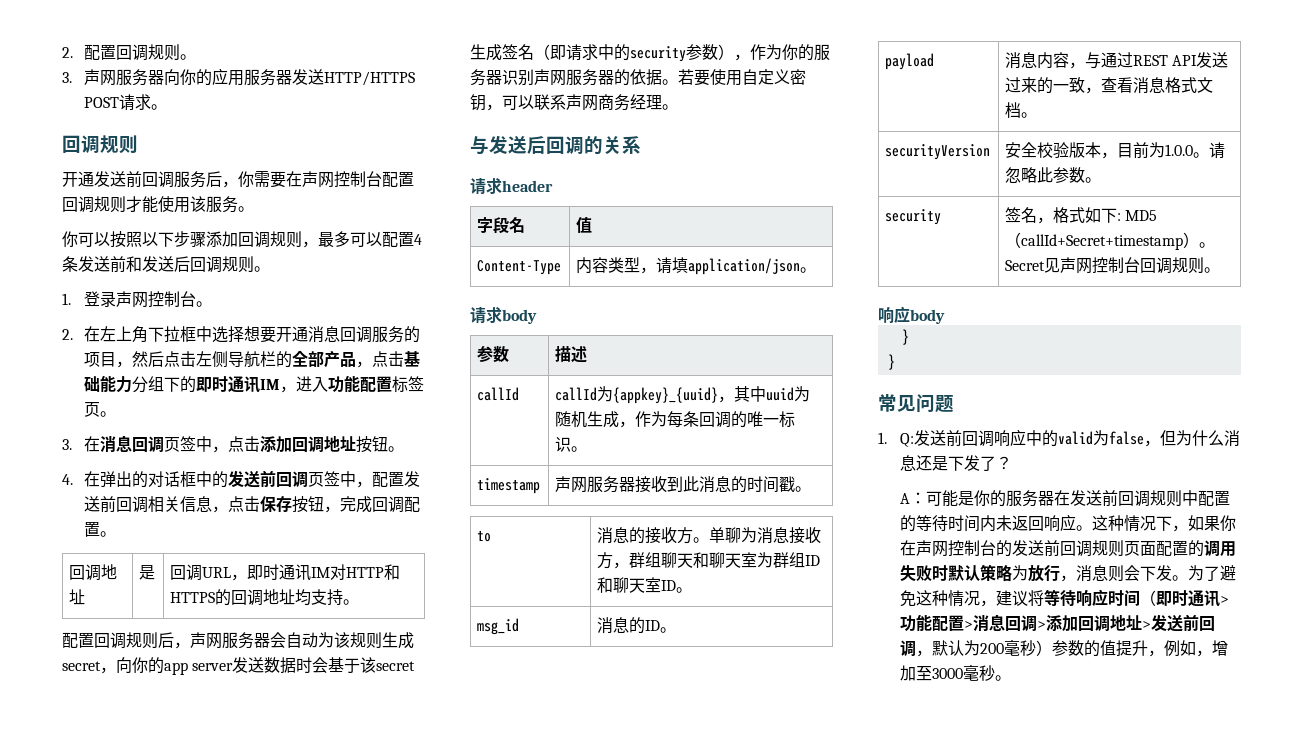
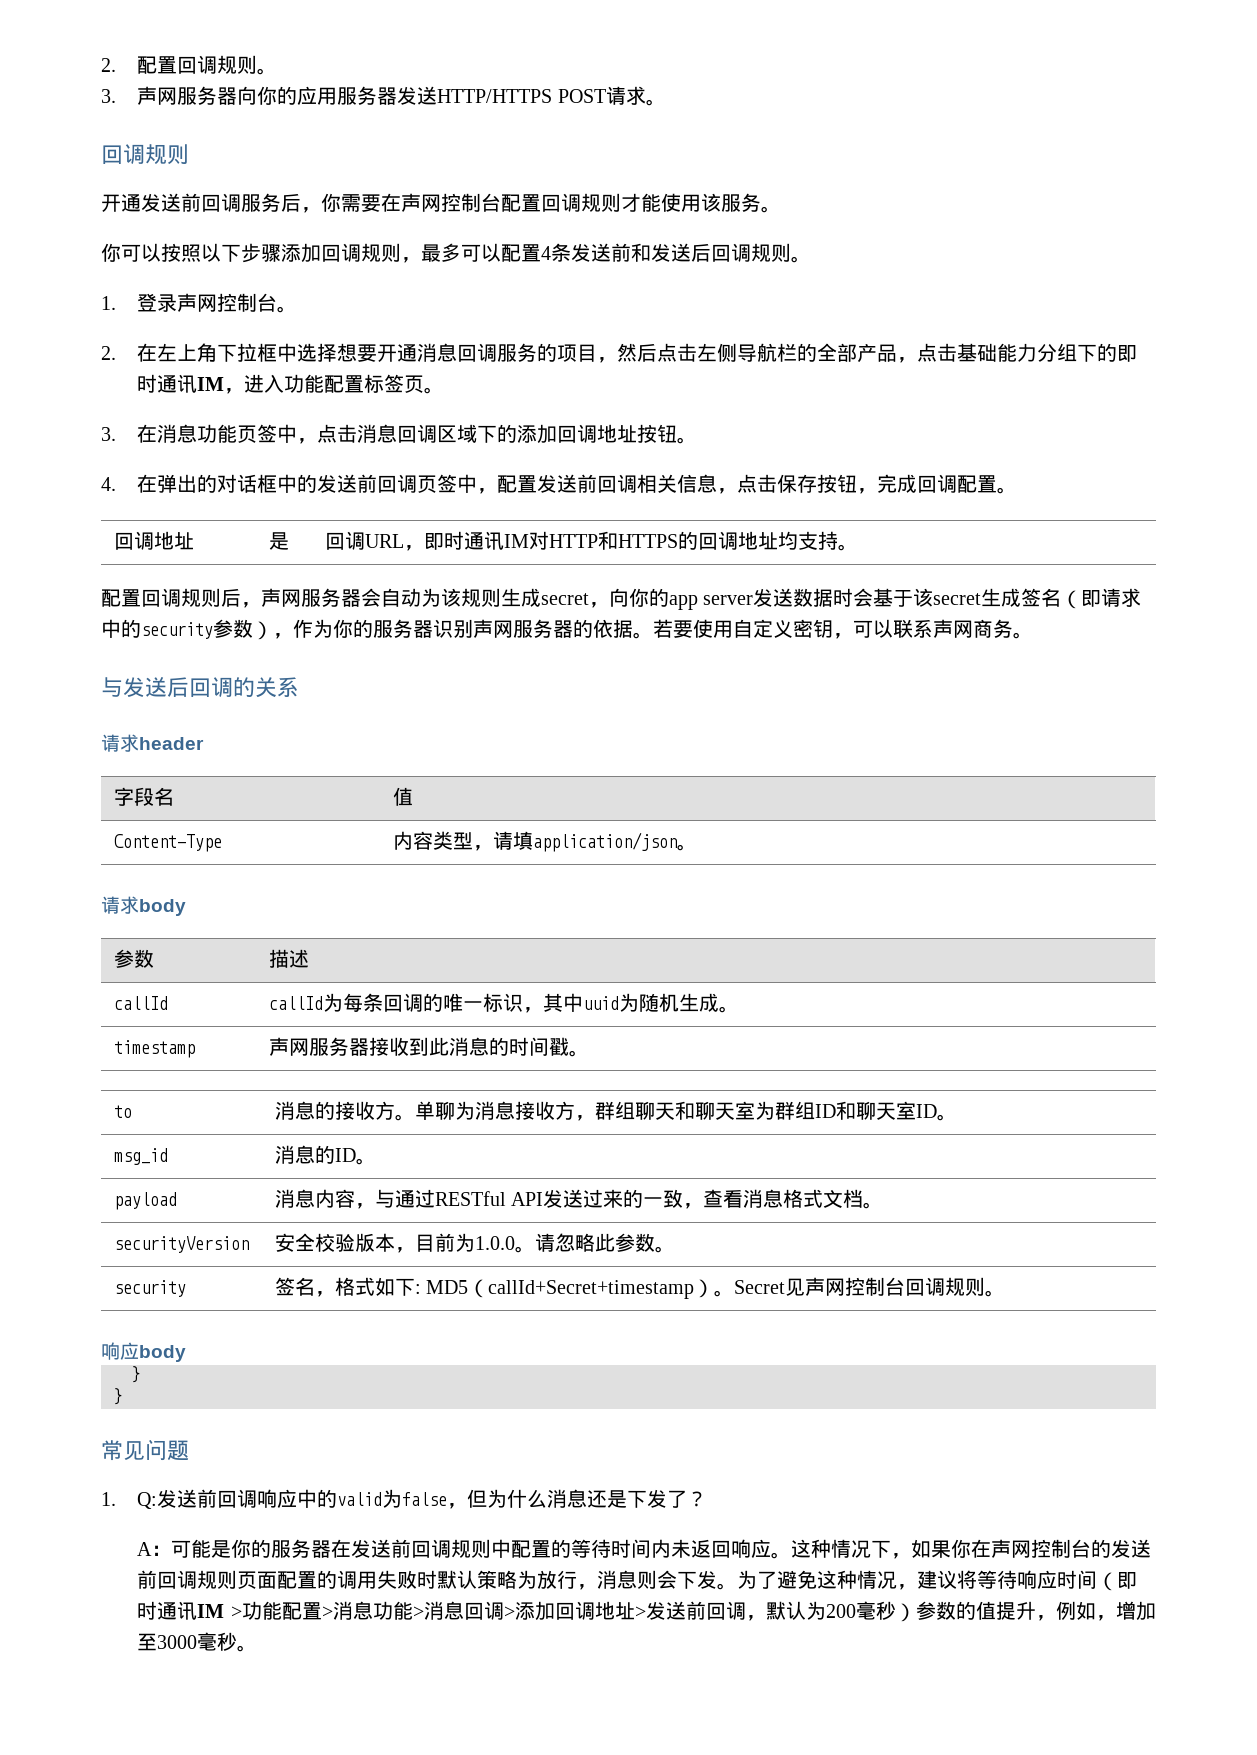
- 3.在消息回调页签中，点击添加回调地址按钮。
+ 3.在消息功能页签中，点击消息回调区域下的添加回调地址按钮。
- 若要使用自定义密钥，可以联系声网商务经理。
+ 若要使用自定义密钥，可以联系声网商务。
- callId | callId为{appkey}_{uuid}，其中uuid为随机生成，作为每条回调的唯一标识。
+ callId | callId为每条回调的唯一标识，其中uuid为随机生成。
- payload | 消息内容，与通过REST API发送过来的一致，查看消息格式文档。
+ payload | 消息内容，与通过RESTful API发送过来的一致，查看消息格式文档。
- 为了避免这种情况，建议将等待响应时间（即时通讯>功能配置>消息回调>添加回调地址>发送前回调，默认为200毫秒）参数的值提升，例如，增加至3000毫秒。
+ 为了避免这种情况，建议将等待响应时间（即时通讯IM >功能配置>消息功能>消息回调>添加回调地址>发送前回调，默认为200毫秒）参数的值提升，例如，增加至3000毫秒。

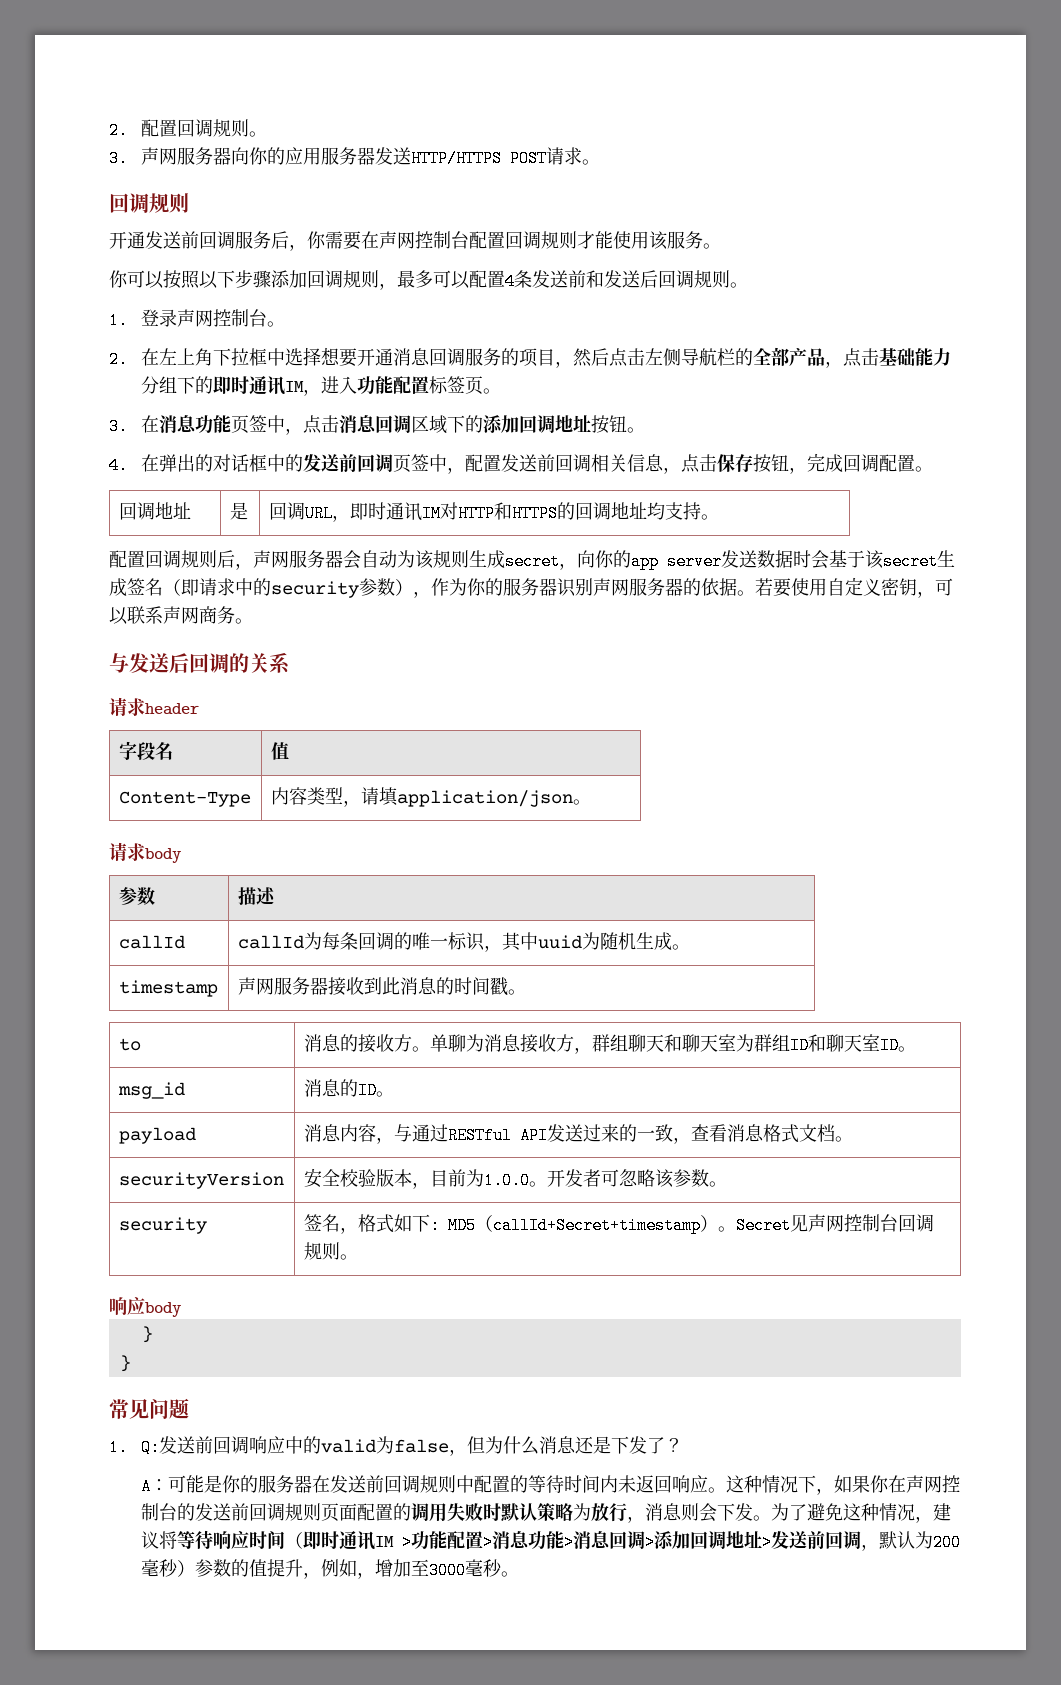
- securityVersion | 安全校验版本，目前为1.0.0。请忽略此参数。
+ securityVersion | 安全校验版本，目前为1.0.0。开发者可忽略该参数。

